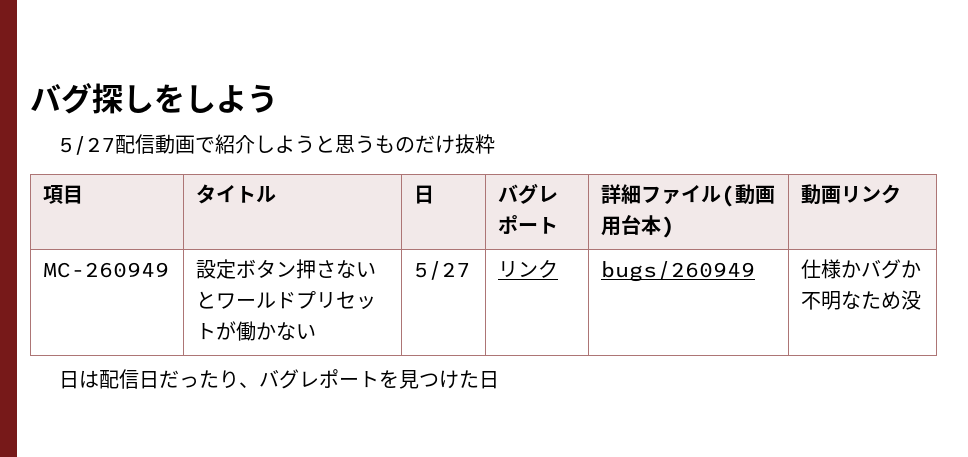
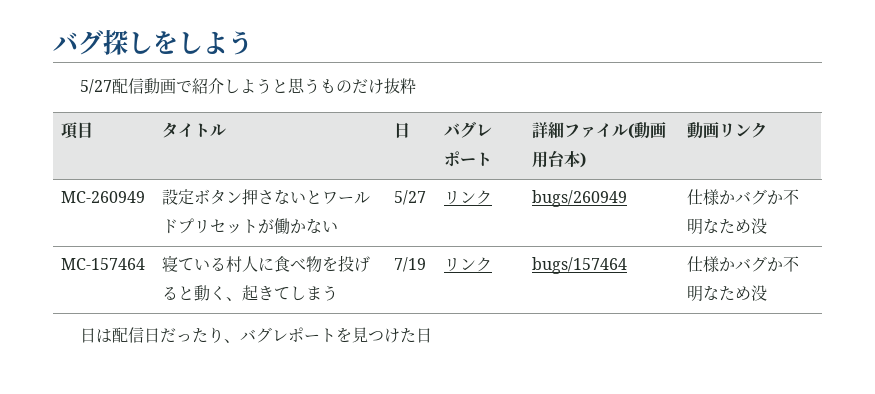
+ MC-157464 | 寝ている村人に食べ物を投げると動く、起きてしまう | 7/19 | リンク | bugs/157464 | 仕様かバグか不明なため没

